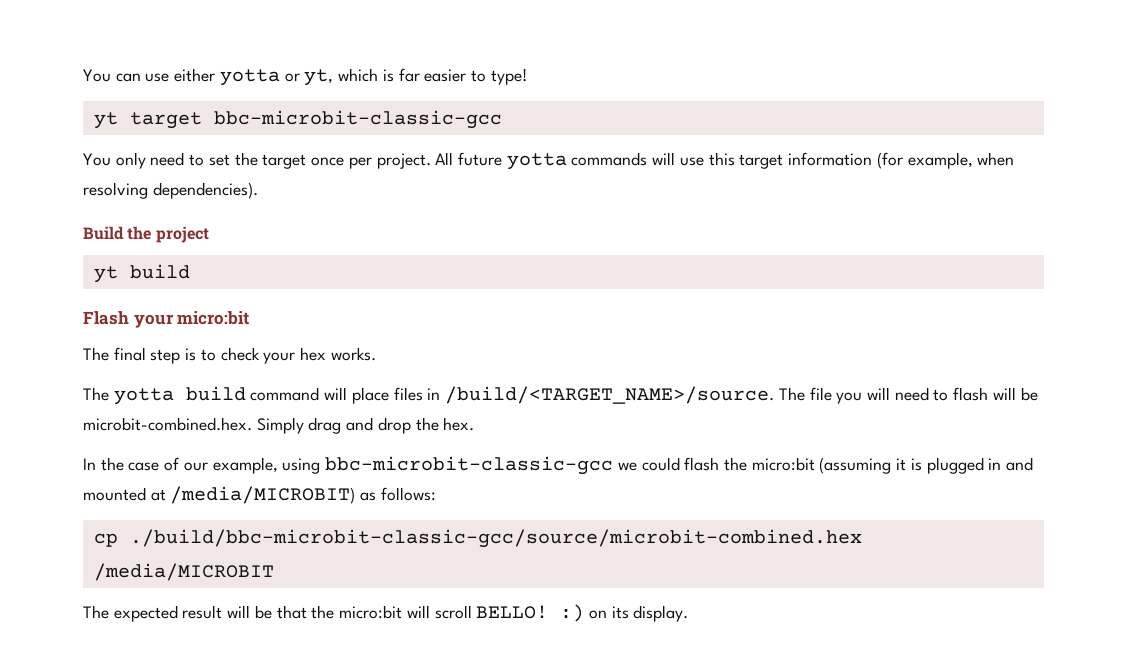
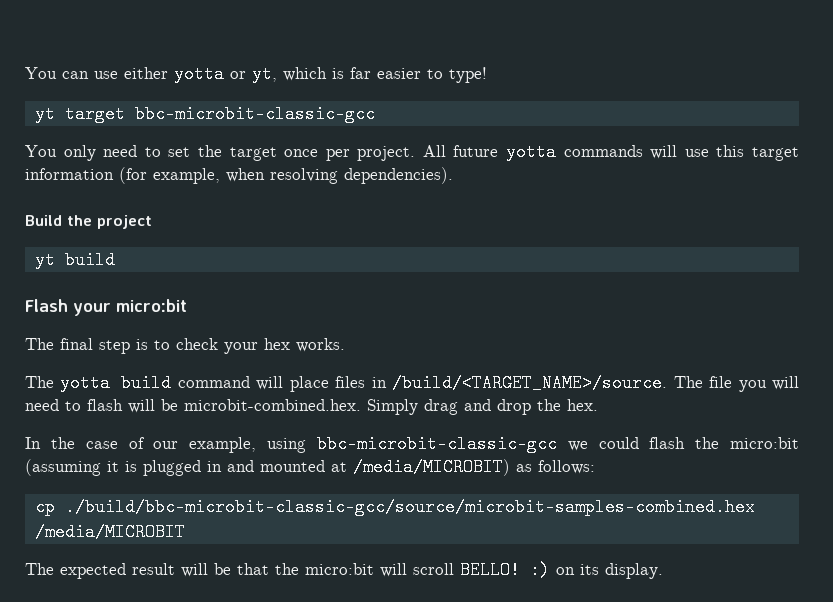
- cp ./build/bbc-microbit-classic-gcc/source/microbit-combined.hex /media/MICROBIT
+ cp ./build/bbc-microbit-classic-gcc/source/microbit-samples-combined.hex /media/MICROBIT

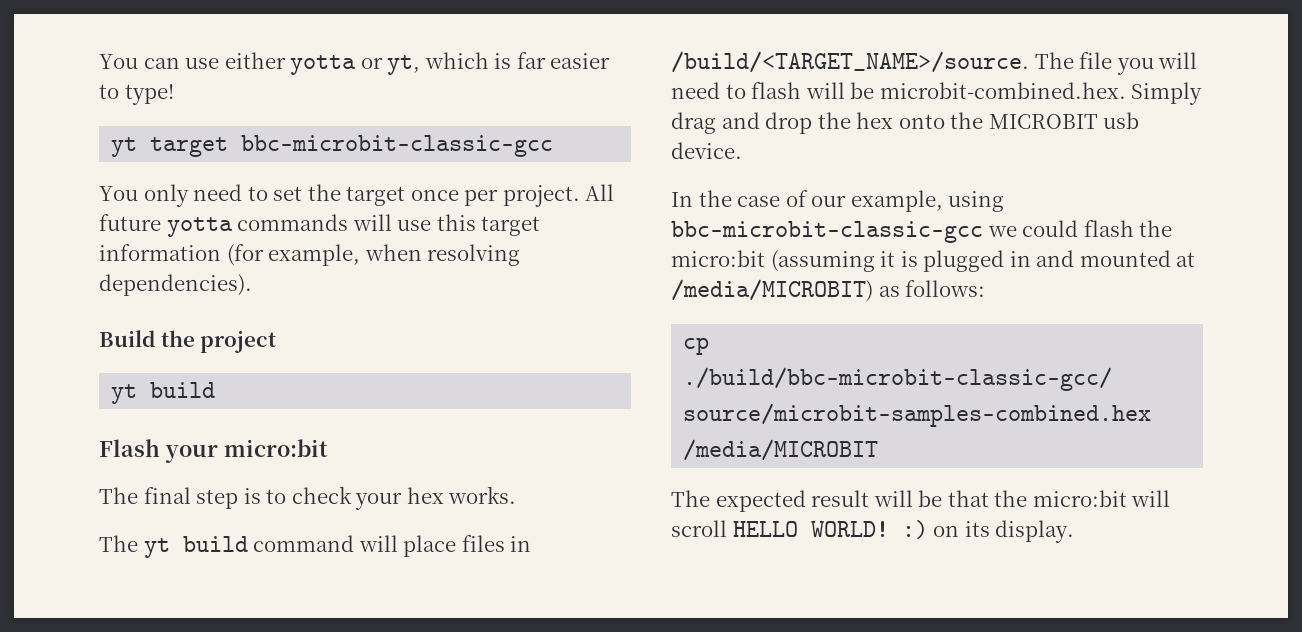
- The yotta build command will place files in /build/<TARGET_NAME>/source.
+ The yt build command will place files in /build/<TARGET_NAME>/source.
- The file you will need to flash will be microbit-combined.hex. Simply drag and drop the hex.
+ The file you will need to flash will be microbit-combined.hex. Simply drag and drop the hex onto the MICROBIT usb device.
- The expected result will be that the micro:bit will scroll BELLO! :) on its display.
+ The expected result will be that the micro:bit will scroll HELLO WORLD! :) on its display.

